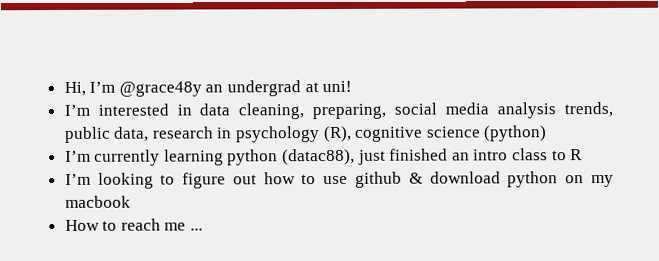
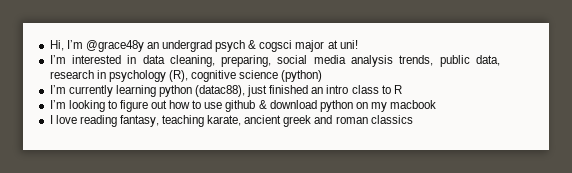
- Hi, I’m @grace48y an undergrad at uni!
+ Hi, I’m @grace48y an undergrad psych & cogsci major at uni!
- How to reach me ...
+ I love reading fantasy, teaching karate, ancient greek and roman classics

